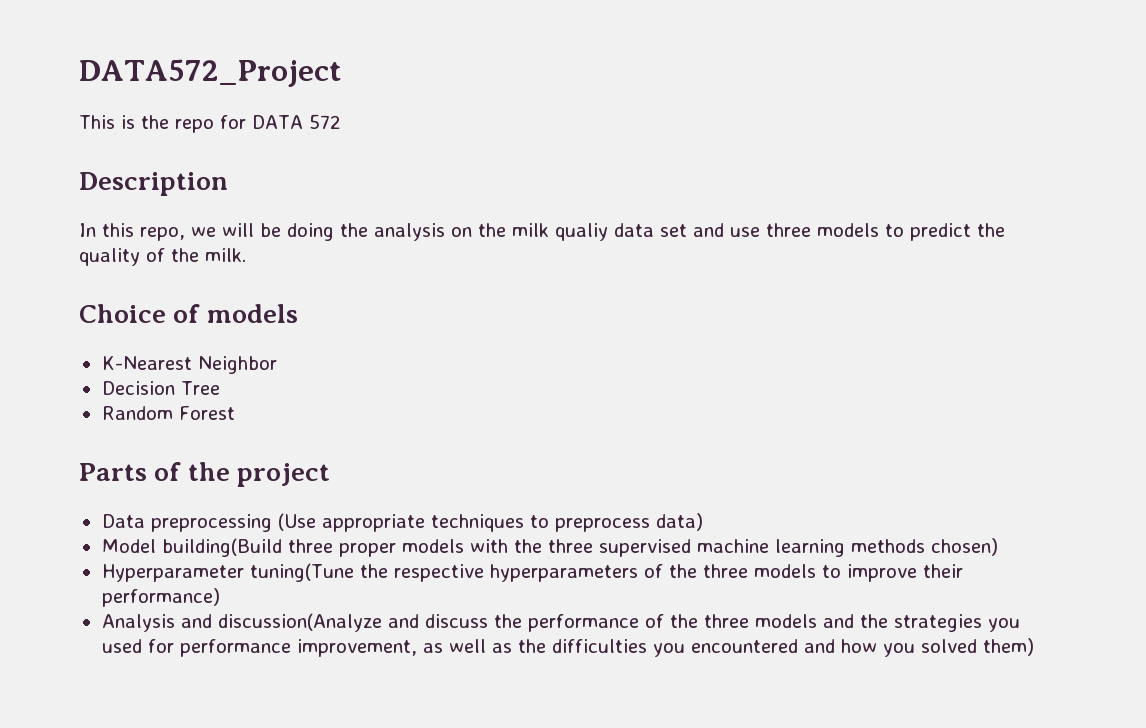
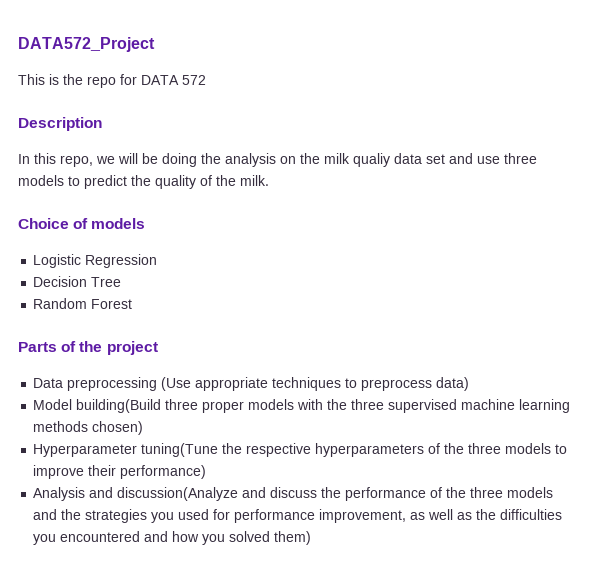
- K-Nearest Neighbor
+ Logistic Regression

